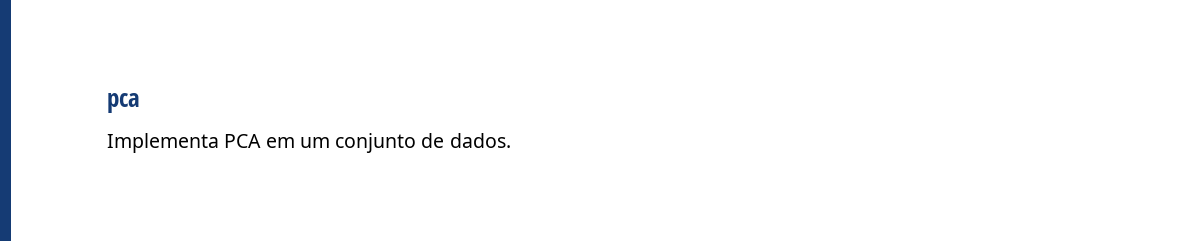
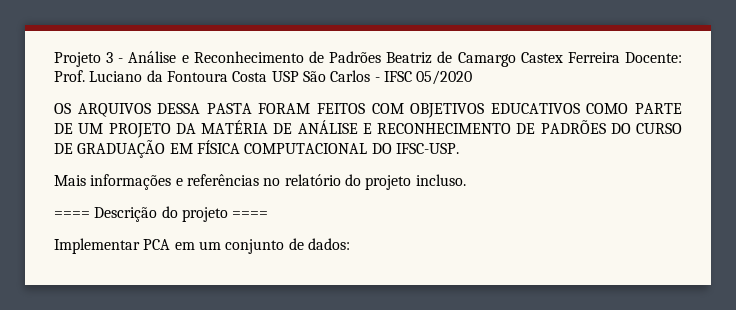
- pca
- Implementa PCA em um conjunto de dados.
+ Projeto 3 - Análise e Reconhecimento de Padrões Beatriz de Camargo Castex Ferreira Docente: Prof. Luciano da Fontoura Costa USP São Carlos - IFSC 05/2020
+ OS ARQUIVOS DESSA PASTA FORAM FEITOS COM OBJETIVOS EDUCATIVOS COMO PARTE DE UM PROJETO DA MATÉRIA DE ANÁLISE E RECONHECIMENTO DE PADRÕES DO CURSO DE GRADUAÇÃO EM FÍSICA COMPUTACIONAL DO IFSC-USP.
+ Mais informações e referências no relatório do projeto incluso.
+ ==== Descrição do projeto ====
+ Implementar PCA em um conjunto de dados:

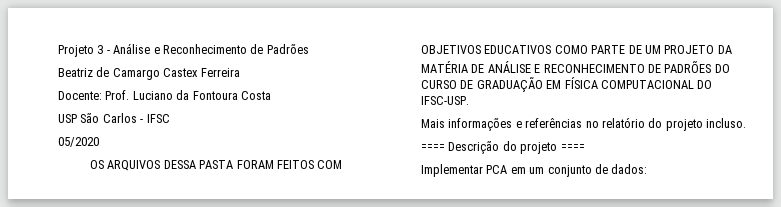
- Projeto 3 - Análise e Reconhecimento de Padrões Beatriz de Camargo Castex Ferreira Docente: Prof. Luciano da Fontoura Costa USP São Carlos - IFSC 05/2020
+ Projeto 3 - Análise e Reconhecimento de Padrões
+ Beatriz de Camargo Castex Ferreira
+ Docente: Prof. Luciano da Fontoura Costa
+ USP São Carlos - IFSC
+ 05/2020

